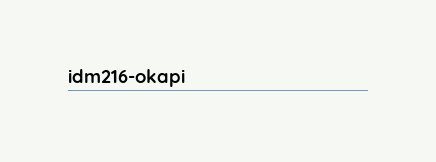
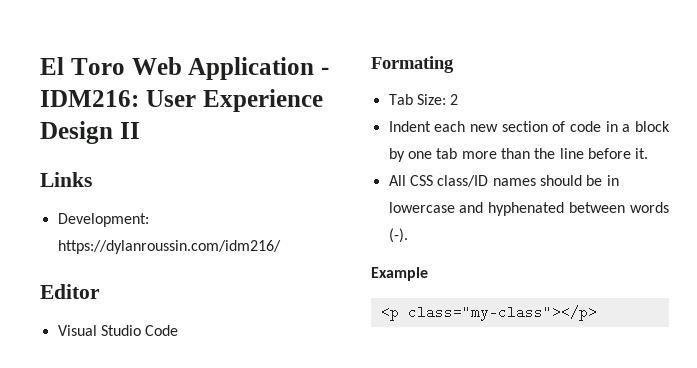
- idm216-okapi
+ El Toro Web Application - IDM216: User Experience Design II
+ Links
+ Development: https://dylanroussin.com/idm216/
+ Editor
+ Visual Studio Code
+ Formating
+ Tab Size: 2
+ Indent each new section of code in a block by one tab more than the line before it.
+ All CSS class/ID names should be in lowercase and hyphenated between words (-).
+ Example
+ <p class="my-class"></p>

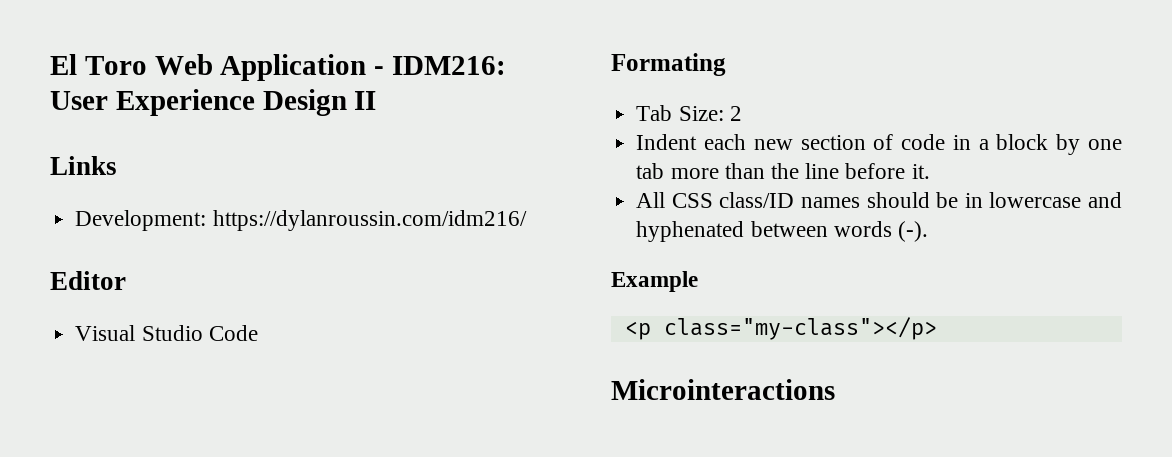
+ Microinteractions

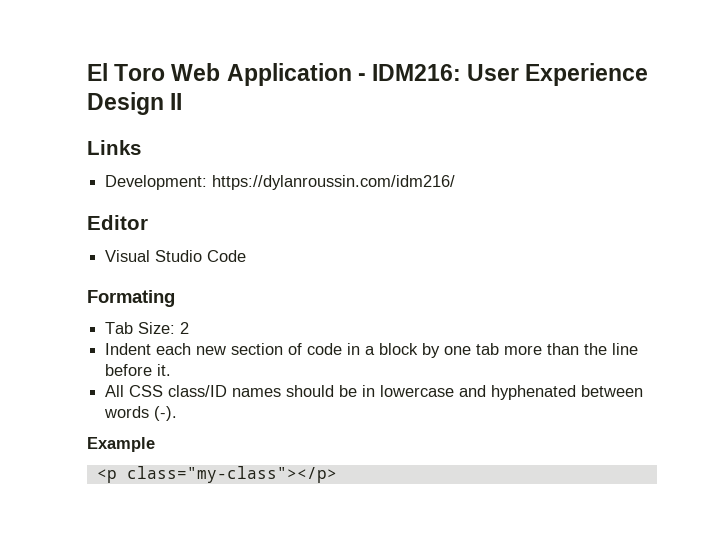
- Microinteractions

